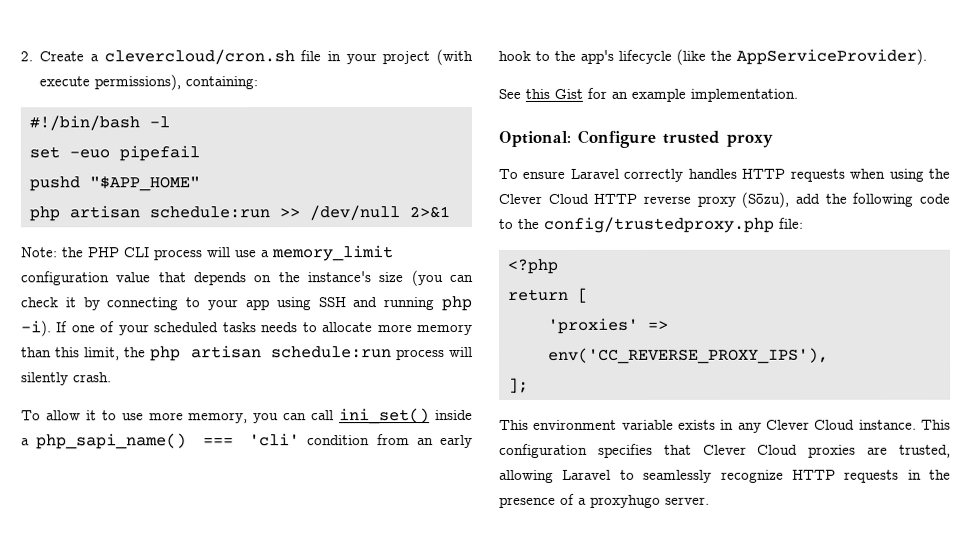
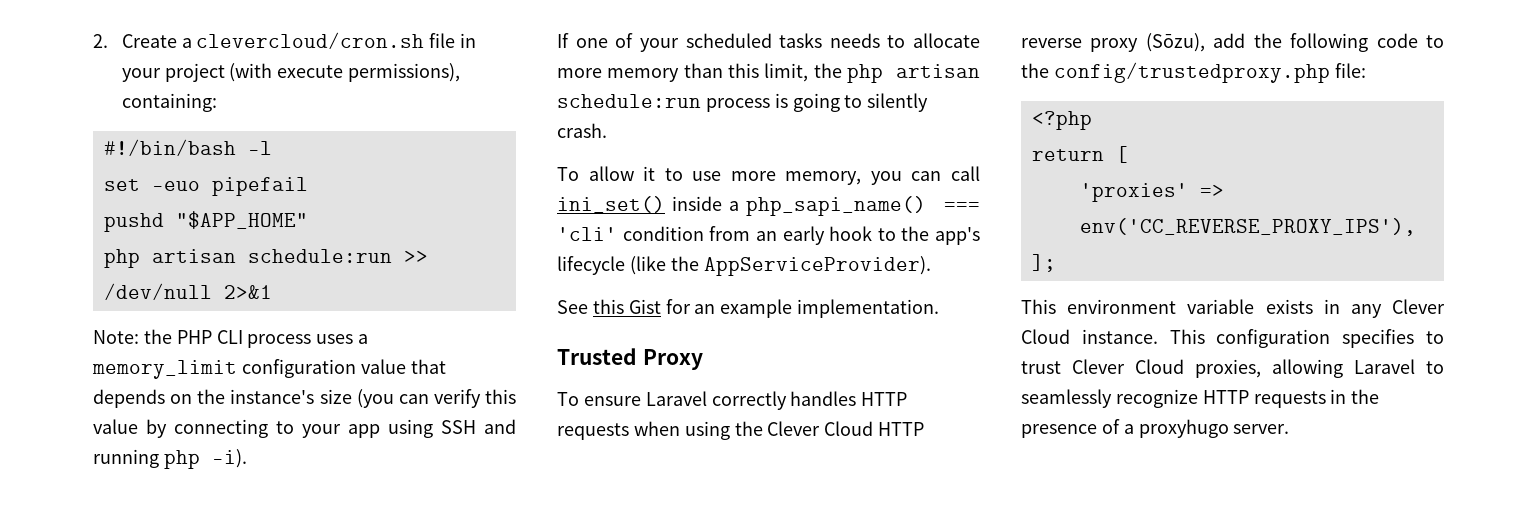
- Note: the PHP CLI process will use a memory_limit configuration value that depends on the instance's size (you can check it by connecting to your app using SSH and running php -i). If one of your scheduled tasks needs to allocate more memory than this limit, the php artisan schedule:run process will silently crash.
+ Note: the PHP CLI process uses a memory_limit configuration value that depends on the instance's size (you can verify this value by connecting to your app using SSH and running php -i).
+ If one of your scheduled tasks needs to allocate more memory than this limit, the php artisan schedule:run process is going to silently crash.
- Optional: Configure trusted proxy
+ Trusted Proxy
- This configuration specifies that Clever Cloud proxies are trusted, allowing Laravel to seamlessly recognize HTTP requests in the presence of a proxyhugo server.
+ This configuration specifies to trust Clever Cloud proxies, allowing Laravel to seamlessly recognize HTTP requests in the presence of a proxyhugo server.

